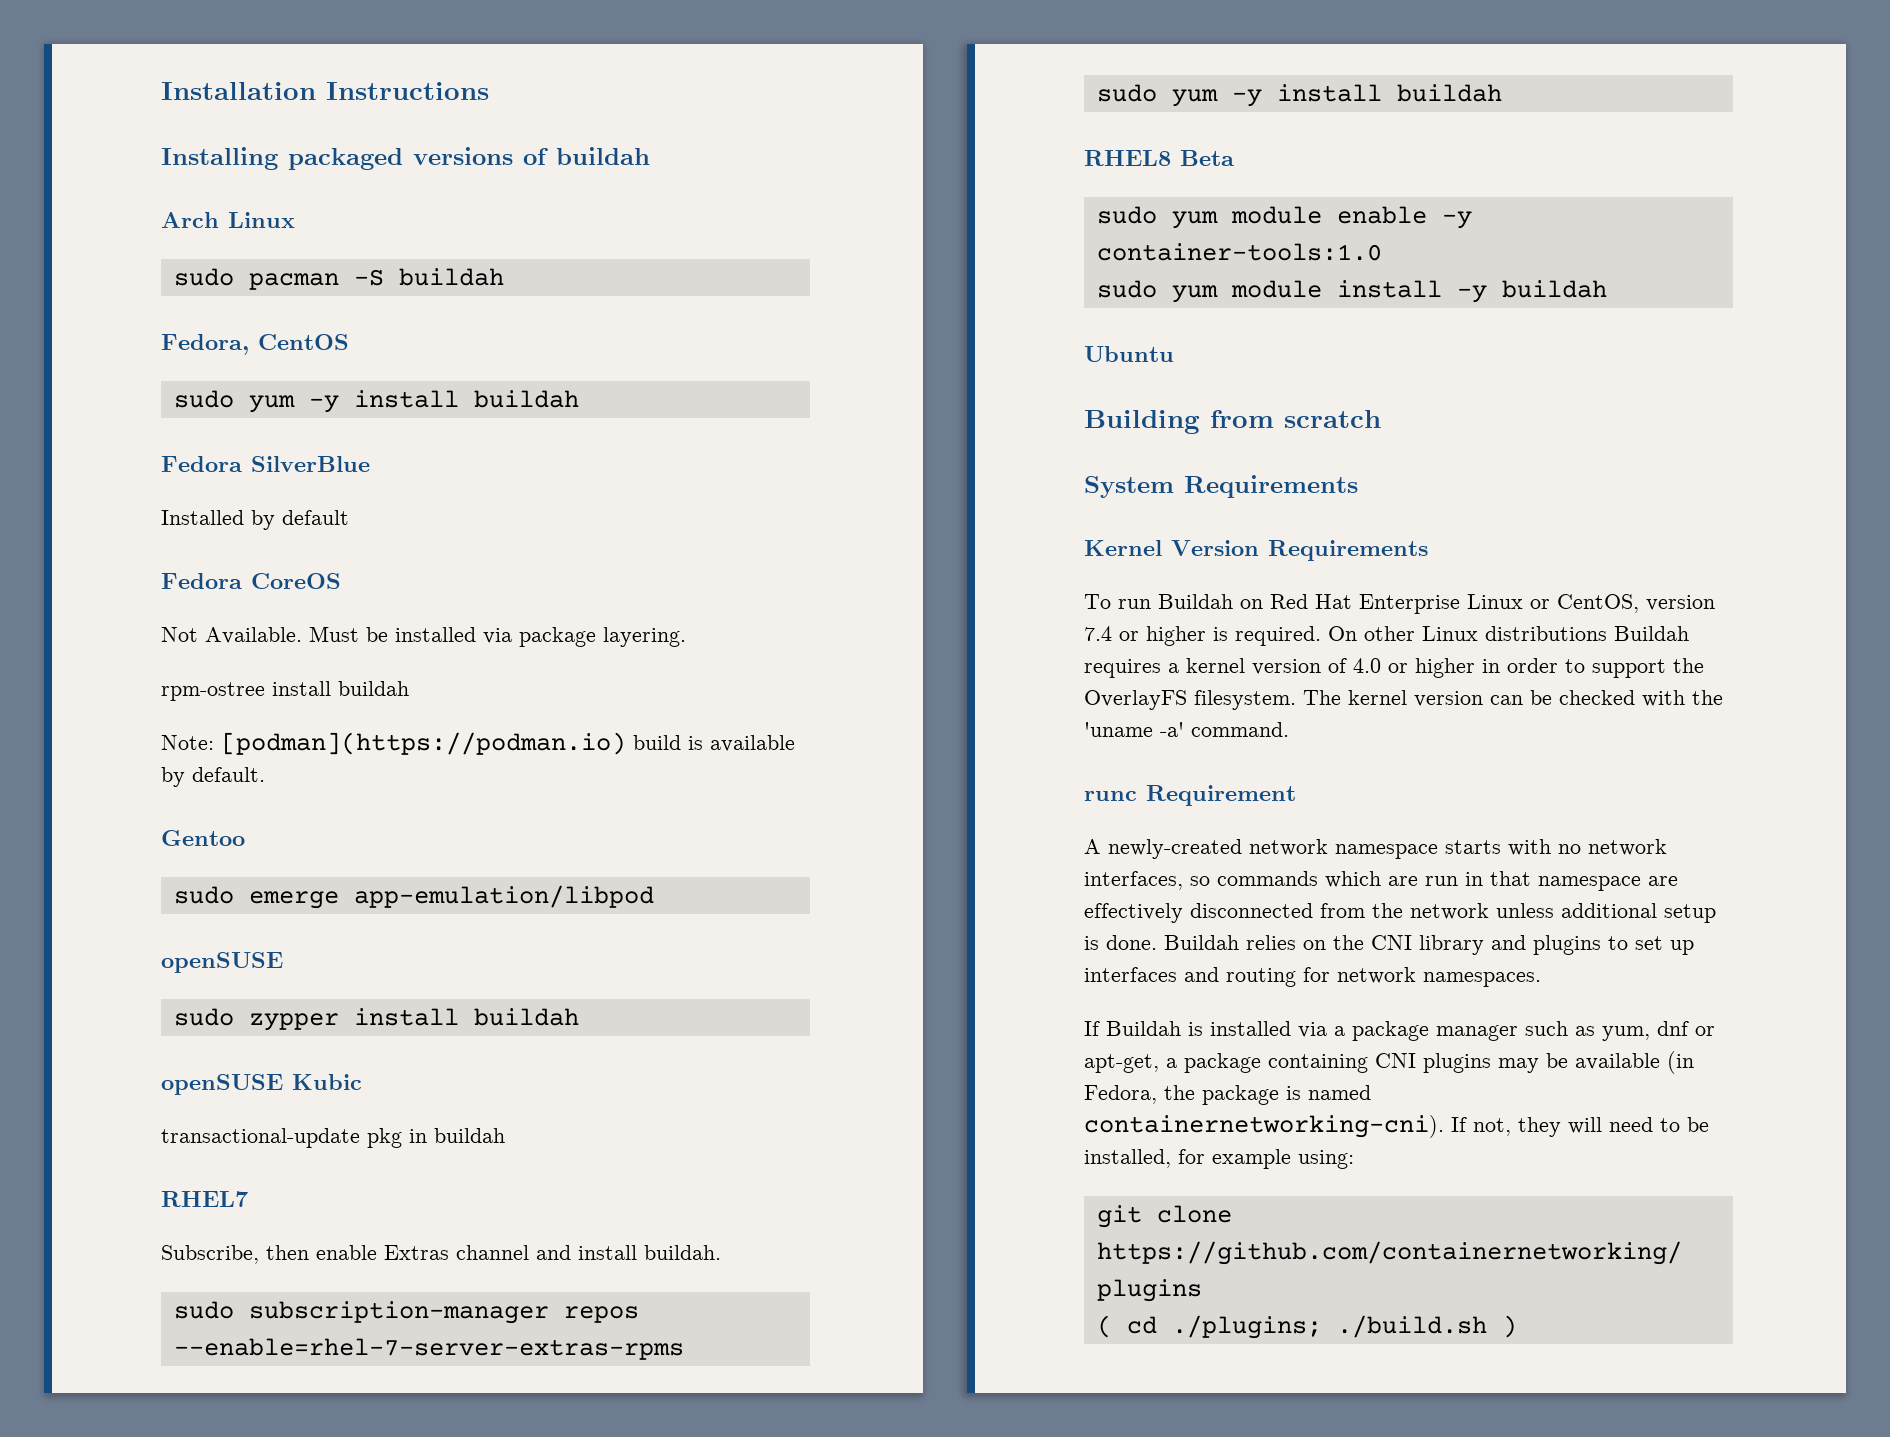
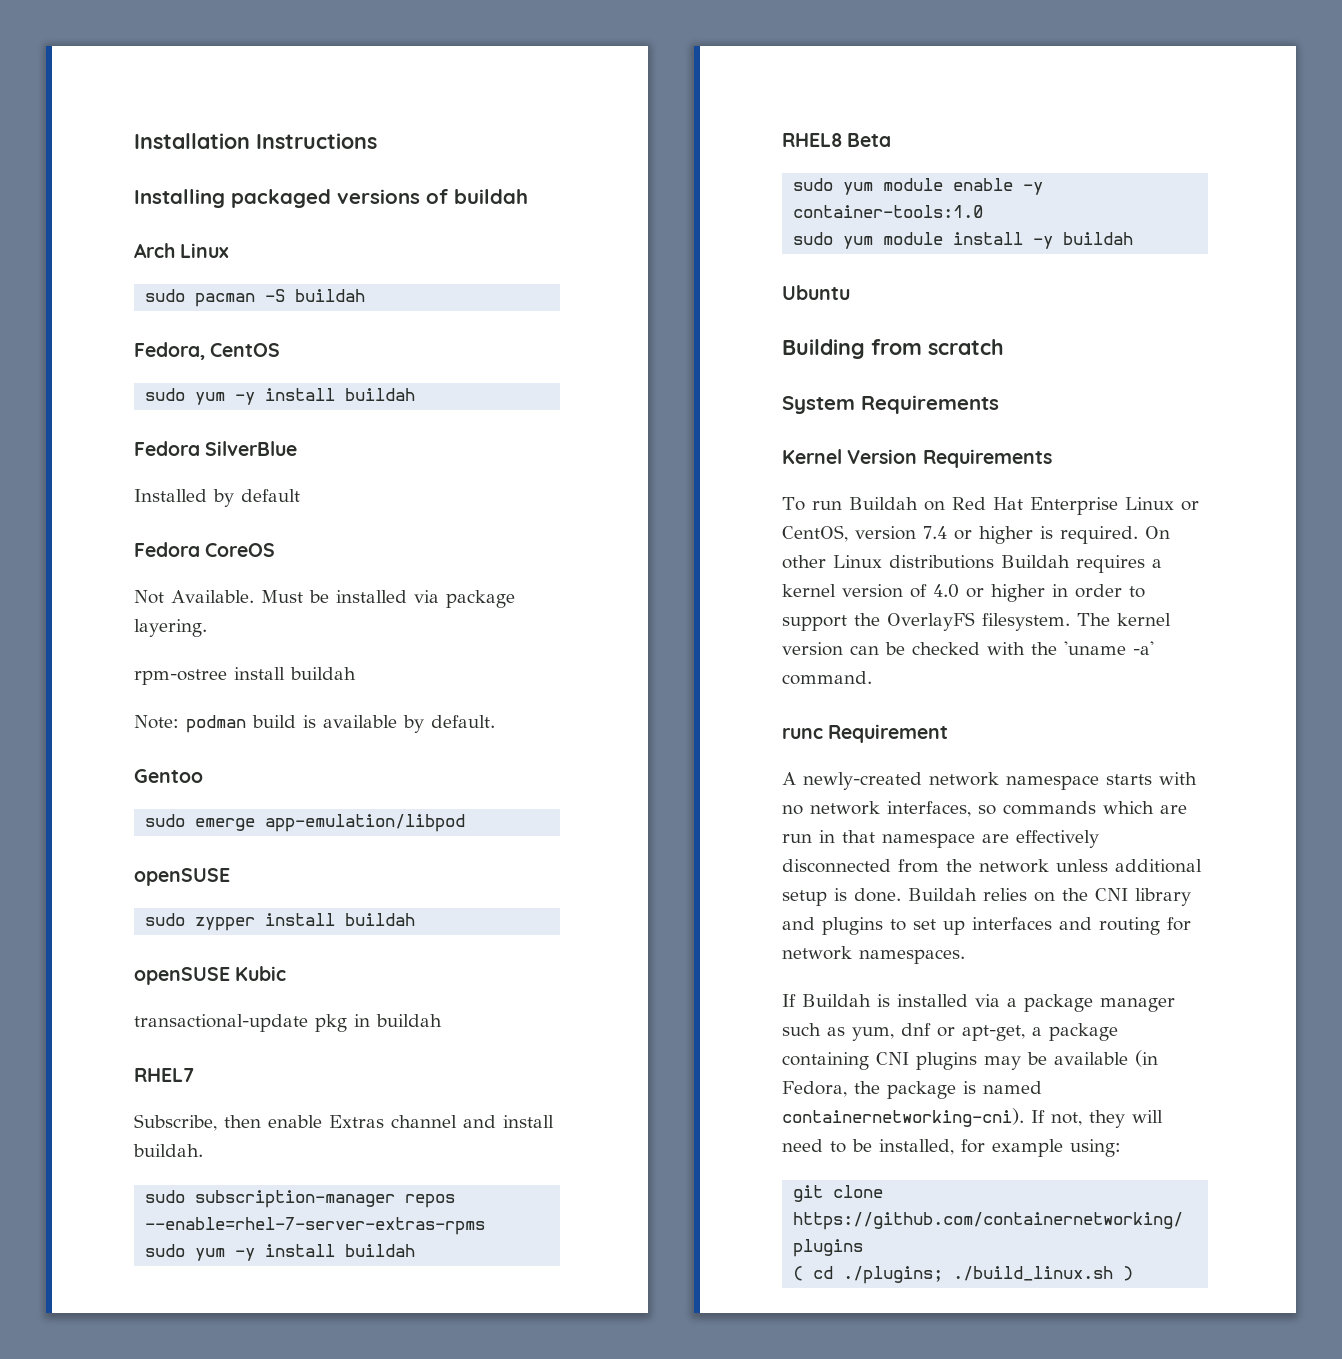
- Note: [podman](https://podman.io) build is available by default.
+ Note: podman build is available by default.
- ( cd ./plugins; ./build.sh )
+ ( cd ./plugins; ./build_linux.sh )

